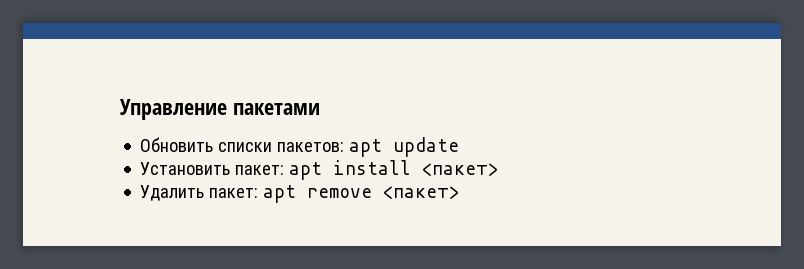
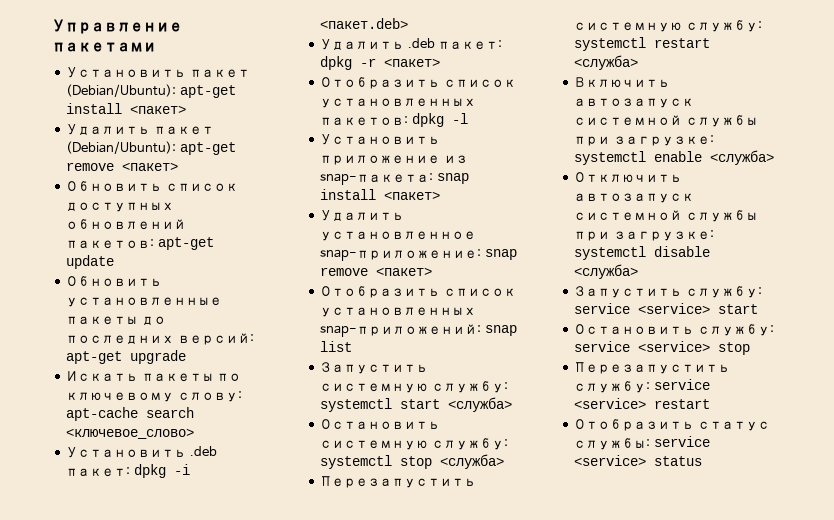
- Обновить списки пакетов: apt update
- Установить пакет: apt install <пакет>
- Удалить пакет: apt remove <пакет>
+ Установить пакет (Debian/Ubuntu): apt-get install <пакет>
+ Удалить пакет (Debian/Ubuntu): apt-get remove <пакет>
+ Обновить список доступных обновлений пакетов: apt-get update
+ Обновить установленные пакеты до последних версий: apt-get upgrade
+ Искать пакеты по ключевому слову: apt-cache search <ключевое_слово>
+ Установить .deb пакет: dpkg -i <пакет.deb>
+ Удалить .deb пакет: dpkg -r <пакет>
+ Отобразить список установленных пакетов: dpkg -l
+ Установить приложение из snap-пакета: snap install <пакет>
+ Удалить установленное snap-приложение: snap remove <пакет>
+ Отобразить список установленных snap-приложений: snap list
+ Запустить системную службу: systemctl start <служба>
+ Остановить системную службу: systemctl stop <служба>
+ Перезапустить системную службу: systemctl restart <служба>
+ Включить автозапуск системной службы при загрузке: systemctl enable <служба>
+ Отключить автозапуск системной службы при загрузке: systemctl disable <служба>
+ Запустить службу: service <service> start
+ Остановить службу: service <service> stop
+ Перезапустить службу: service <service> restart
+ Отобразить статус службы: service <service> status

